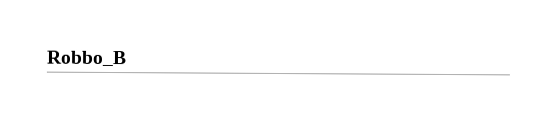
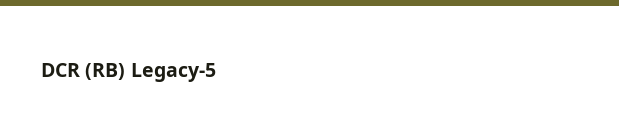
- Robbo_B
+ DCR (RB) Legacy-5

